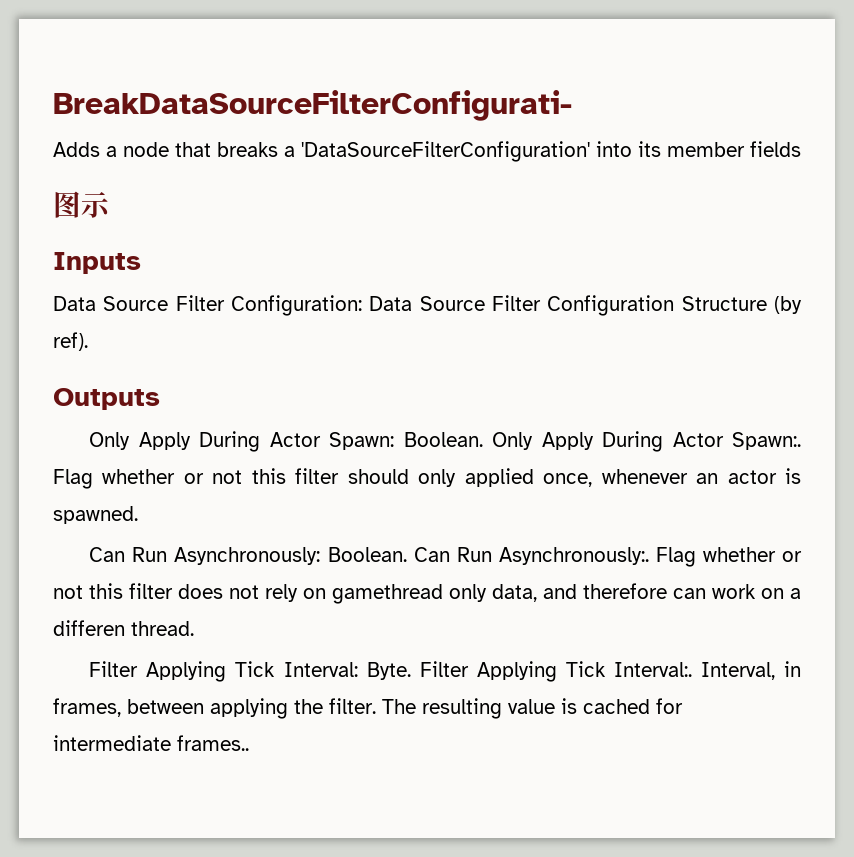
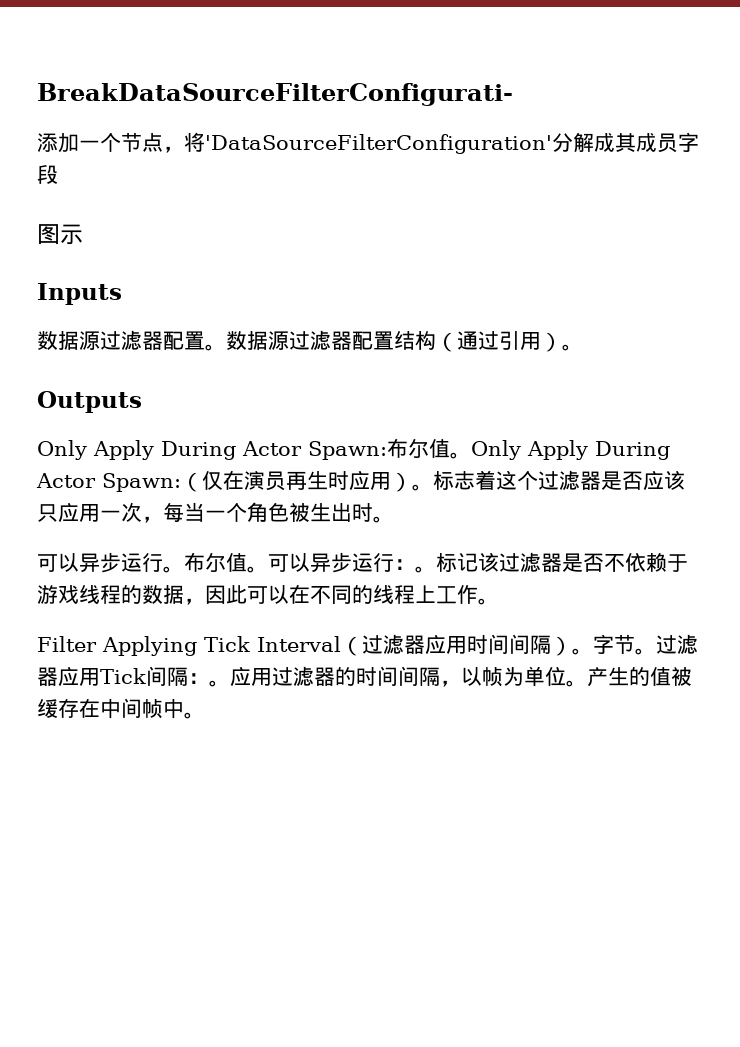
- Adds a node that breaks a 'DataSourceFilterConfiguration' into its member fields
+ 添加一个节点，将'DataSourceFilterConfiguration'分解成其成员字段
  图示
  Inputs
- Data Source Filter Configuration: Data Source Filter Configuration Structure (by ref).
+ 数据源过滤器配置。数据源过滤器配置结构（通过引用）。
- Only Apply During Actor Spawn: Boolean. Only Apply During Actor Spawn:. Flag whether or not this filter should only applied once, whenever an actor is spawned.
- Can Run Asynchronously: Boolean. Can Run Asynchronously:. Flag whether or not this filter does not rely on gamethread only data, and therefore can work on a differen thread.
- Filter Applying Tick Interval: Byte. Filter Applying Tick Interval:. Interval, in frames, between applying the filter. The resulting value is cached for intermediate frames..
+ Only Apply During Actor Spawn:布尔值。Only Apply During Actor Spawn:（仅在演员再生时应用）。标志着这个过滤器是否应该只应用一次，每当一个角色被生出时。
+ 可以异步运行。布尔值。可以异步运行：。标记该过滤器是否不依赖于游戏线程的数据，因此可以在不同的线程上工作。
+ Filter Applying Tick Interval（过滤器应用时间间隔）。字节。过滤器应用Tick间隔：。应用过滤器的时间间隔，以帧为单位。产生的值被缓存在中间帧中。

